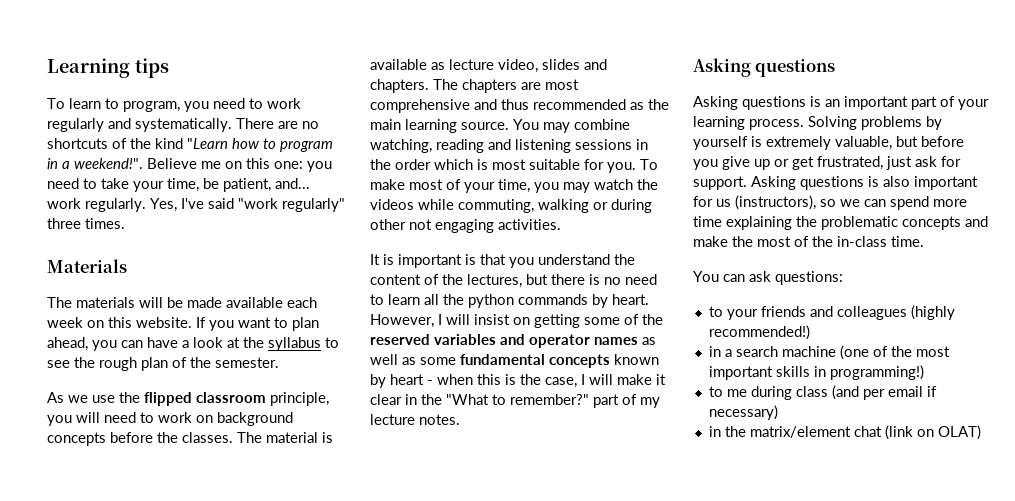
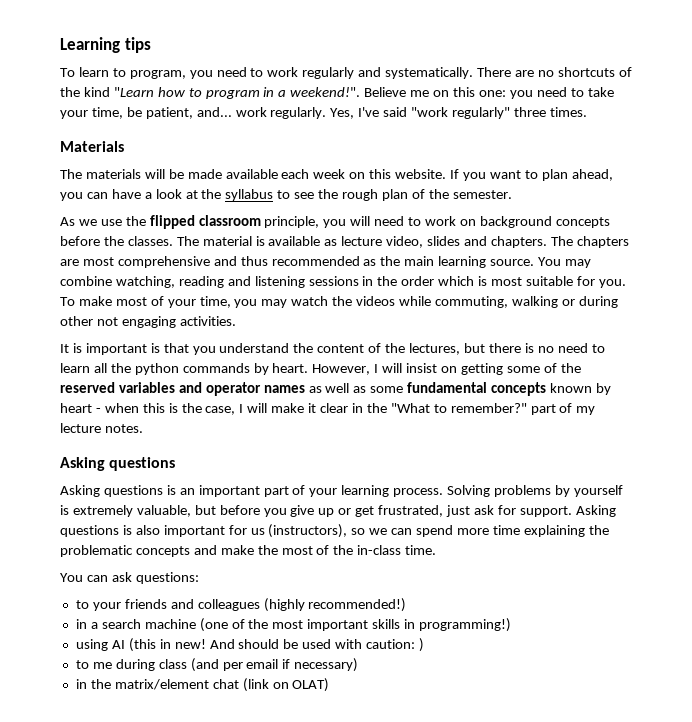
+ using AI (this in new! And should be used with caution: )

